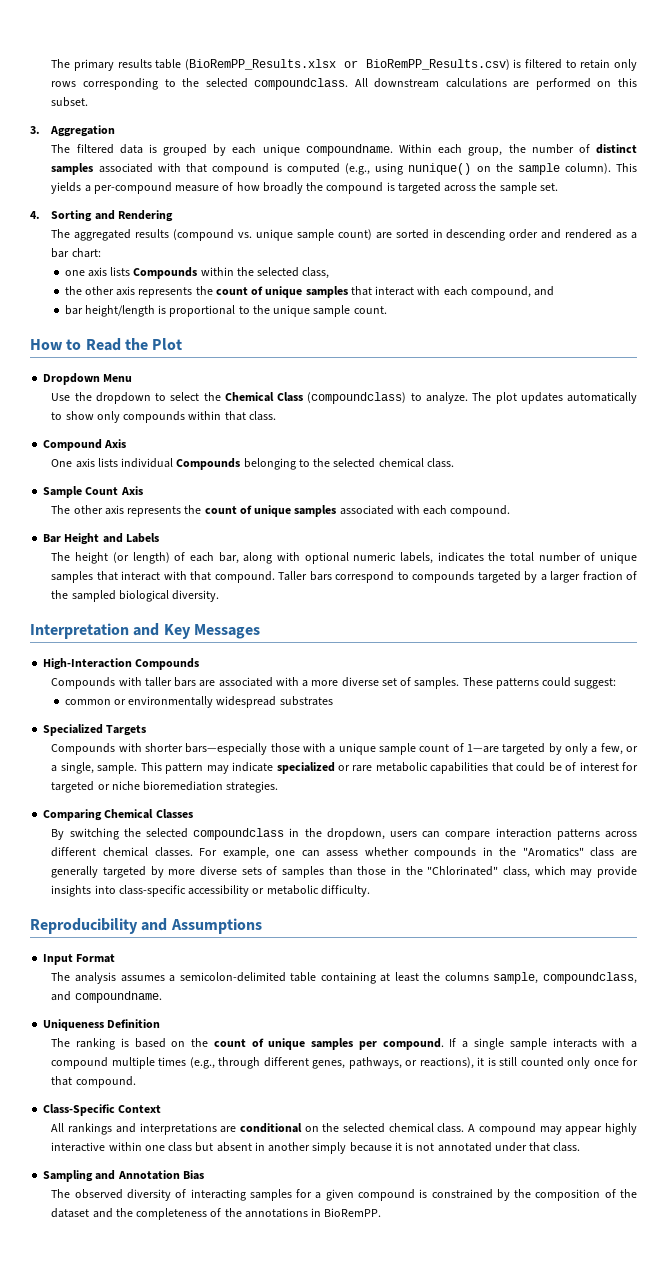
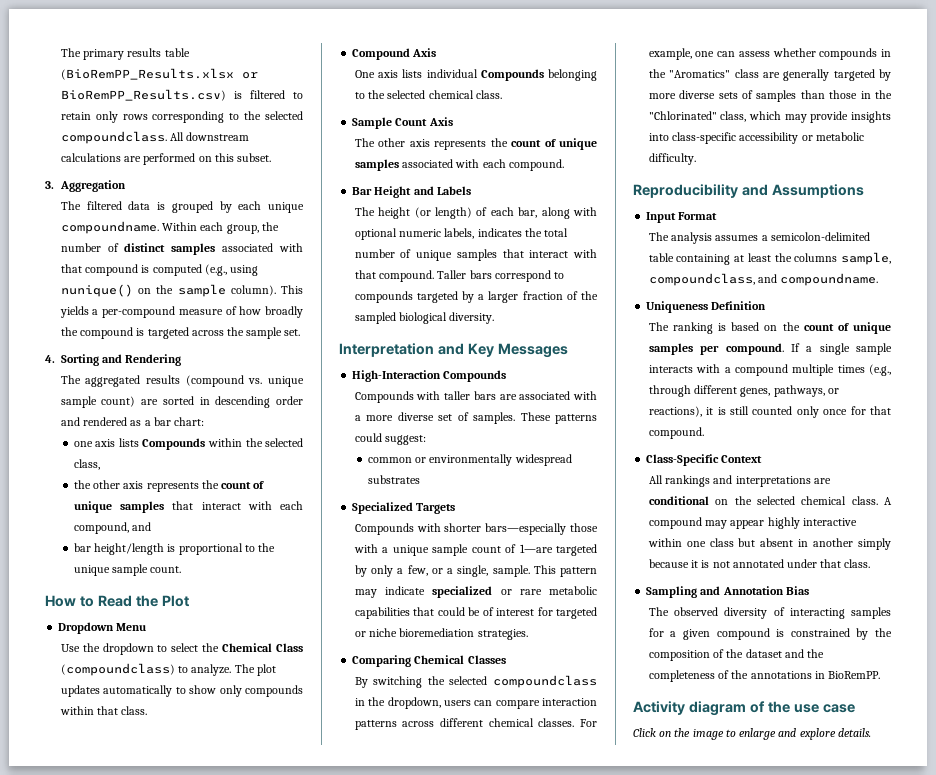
+ Activity diagram of the use case
+ Click on the image to enlarge and explore details.

